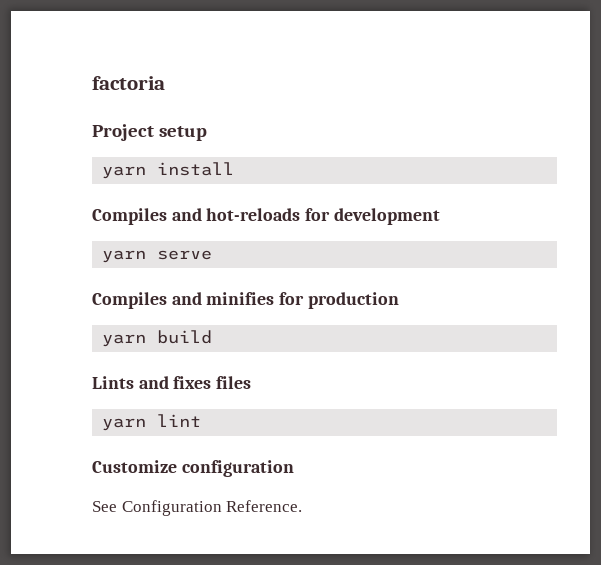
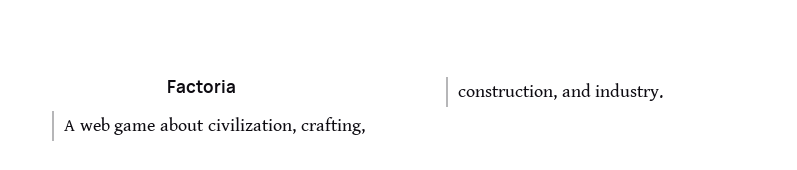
- factoria
- Project setup
- yarn install
- Compiles and hot-reloads for development
- yarn serve
- Compiles and minifies for production
- yarn build
- Lints and fixes files
- yarn lint
- Customize configuration
- See Configuration Reference.
+ Factoria
+ A web game about civilization, crafting, construction, and industry.

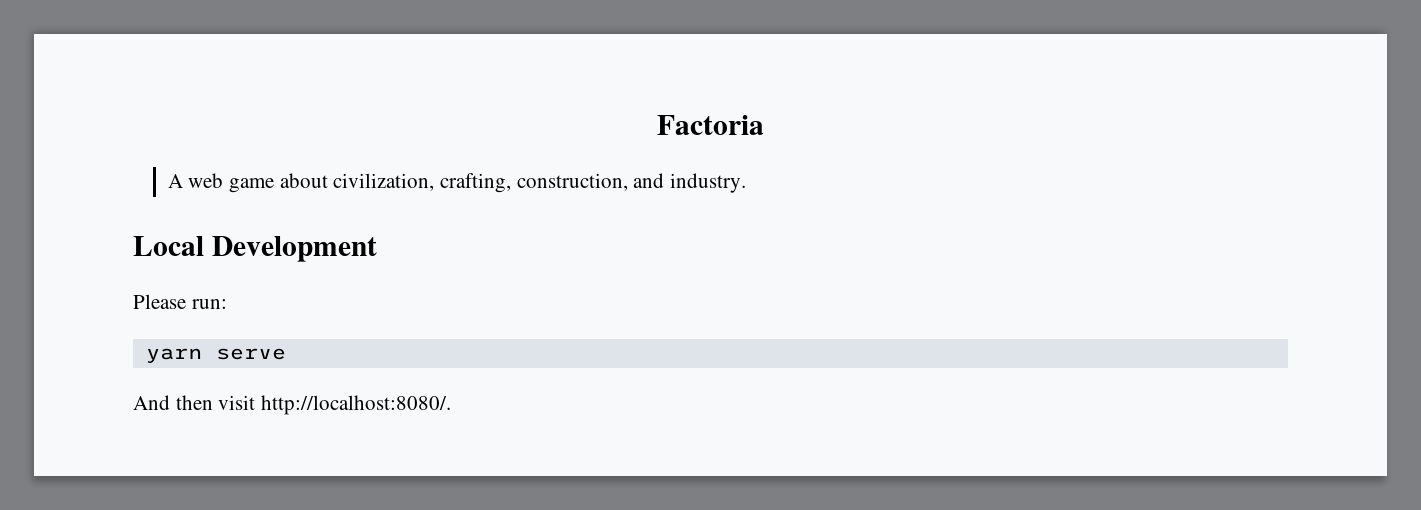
+ Local Development
+ Please run:
+ yarn serve
+ And then visit http://localhost:8080/.

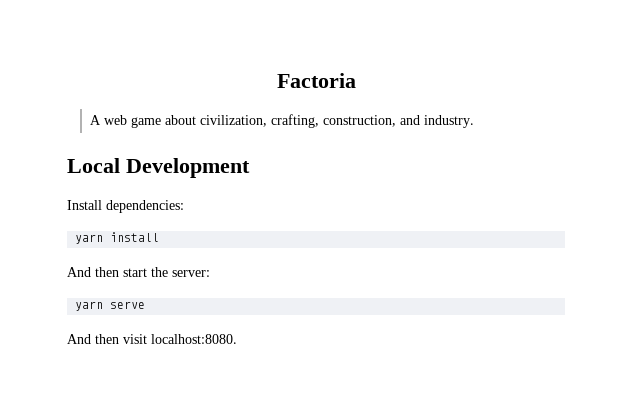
- Please run:
+ Install dependencies:
+ yarn install
+ And then start the server:
- And then visit http://localhost:8080/.
+ And then visit localhost:8080.

